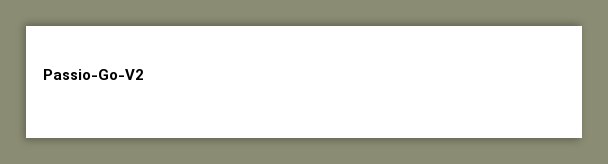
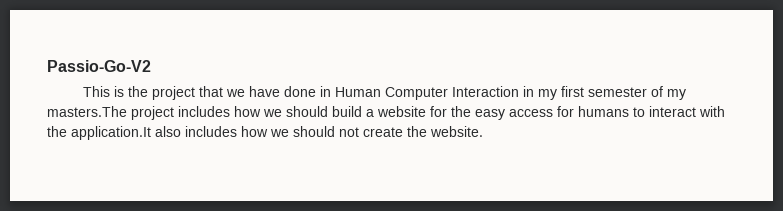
+ This is the project that we have done in Human Computer Interaction in my first semester of my masters.The project includes how we should build a website for the easy access for humans to interact with the application.It also includes how we should not create the website.

